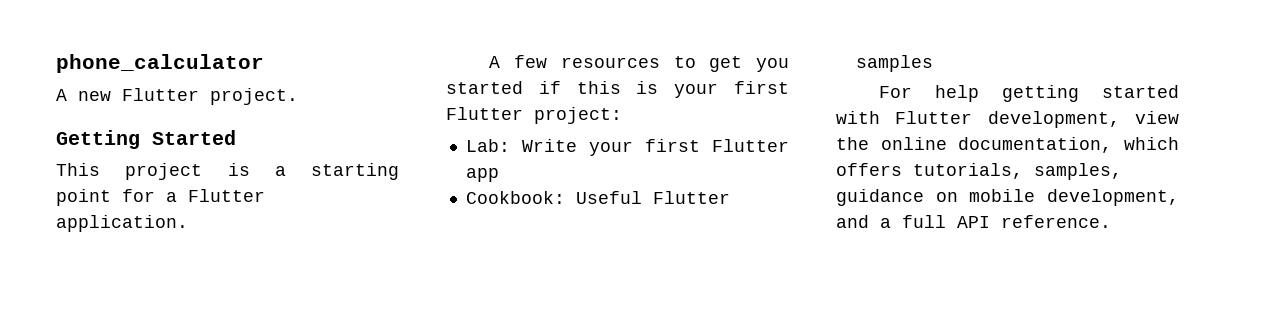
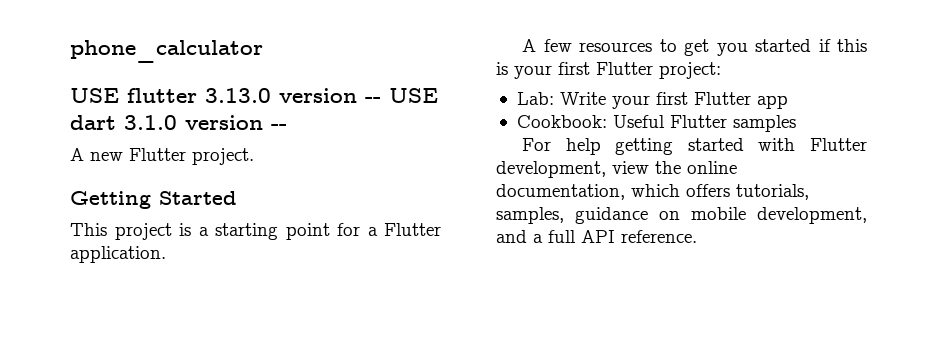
+ USE flutter 3.13.0 version -- USE dart 3.1.0 version --

